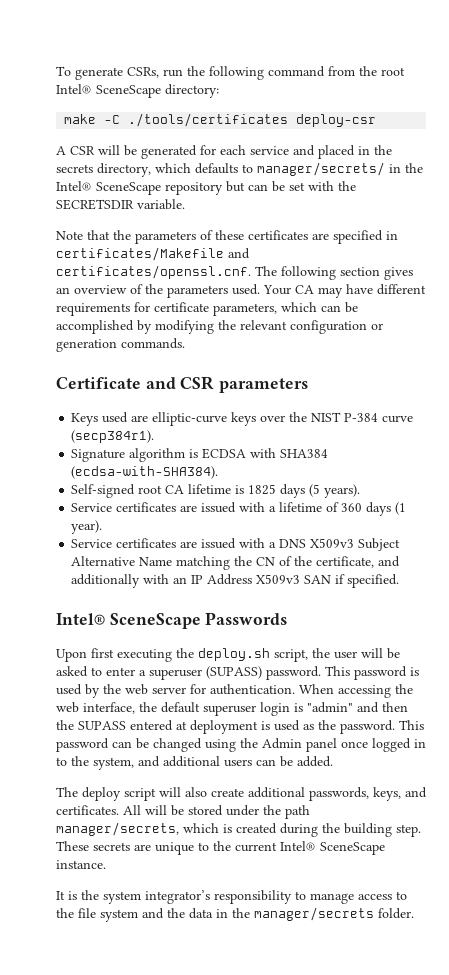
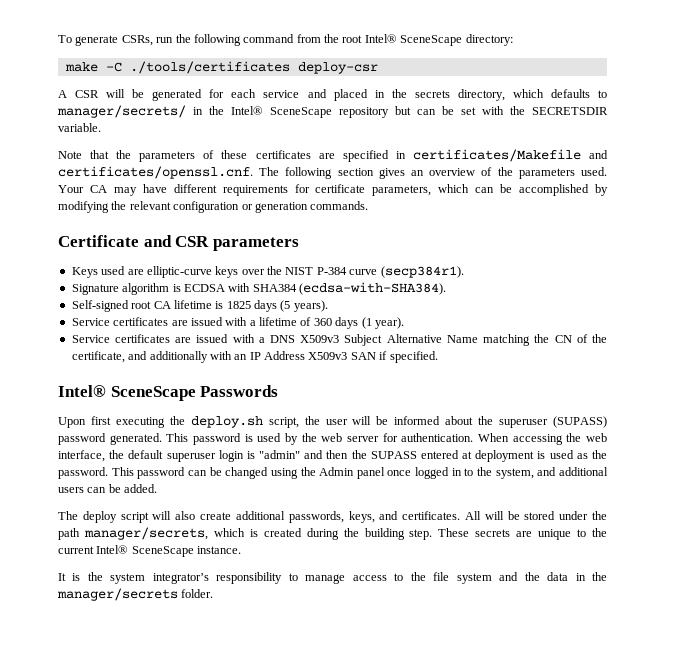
- Upon first executing the deploy.sh script, the user will be asked to enter a superuser (SUPASS) password.
+ Upon first executing the deploy.sh script, the user will be informed about the superuser (SUPASS) password generated.

